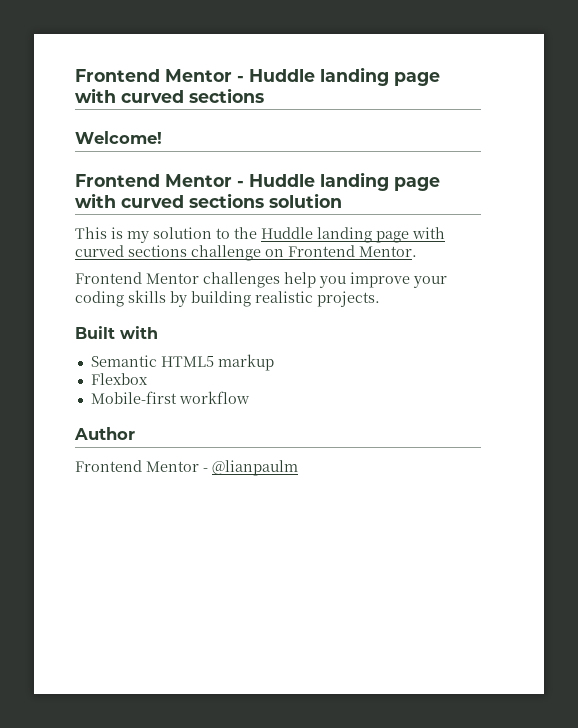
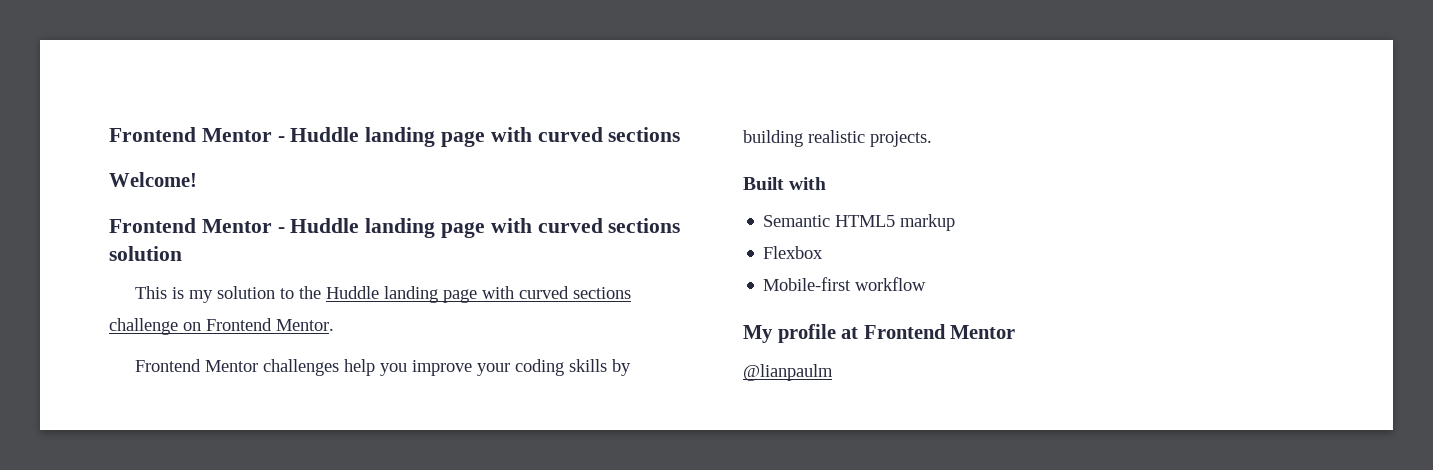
- Author
- Frontend Mentor - @lianpaulm
+ My profile at Frontend Mentor
+ @lianpaulm

